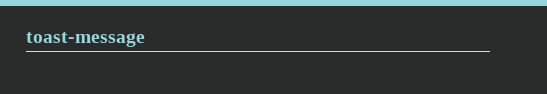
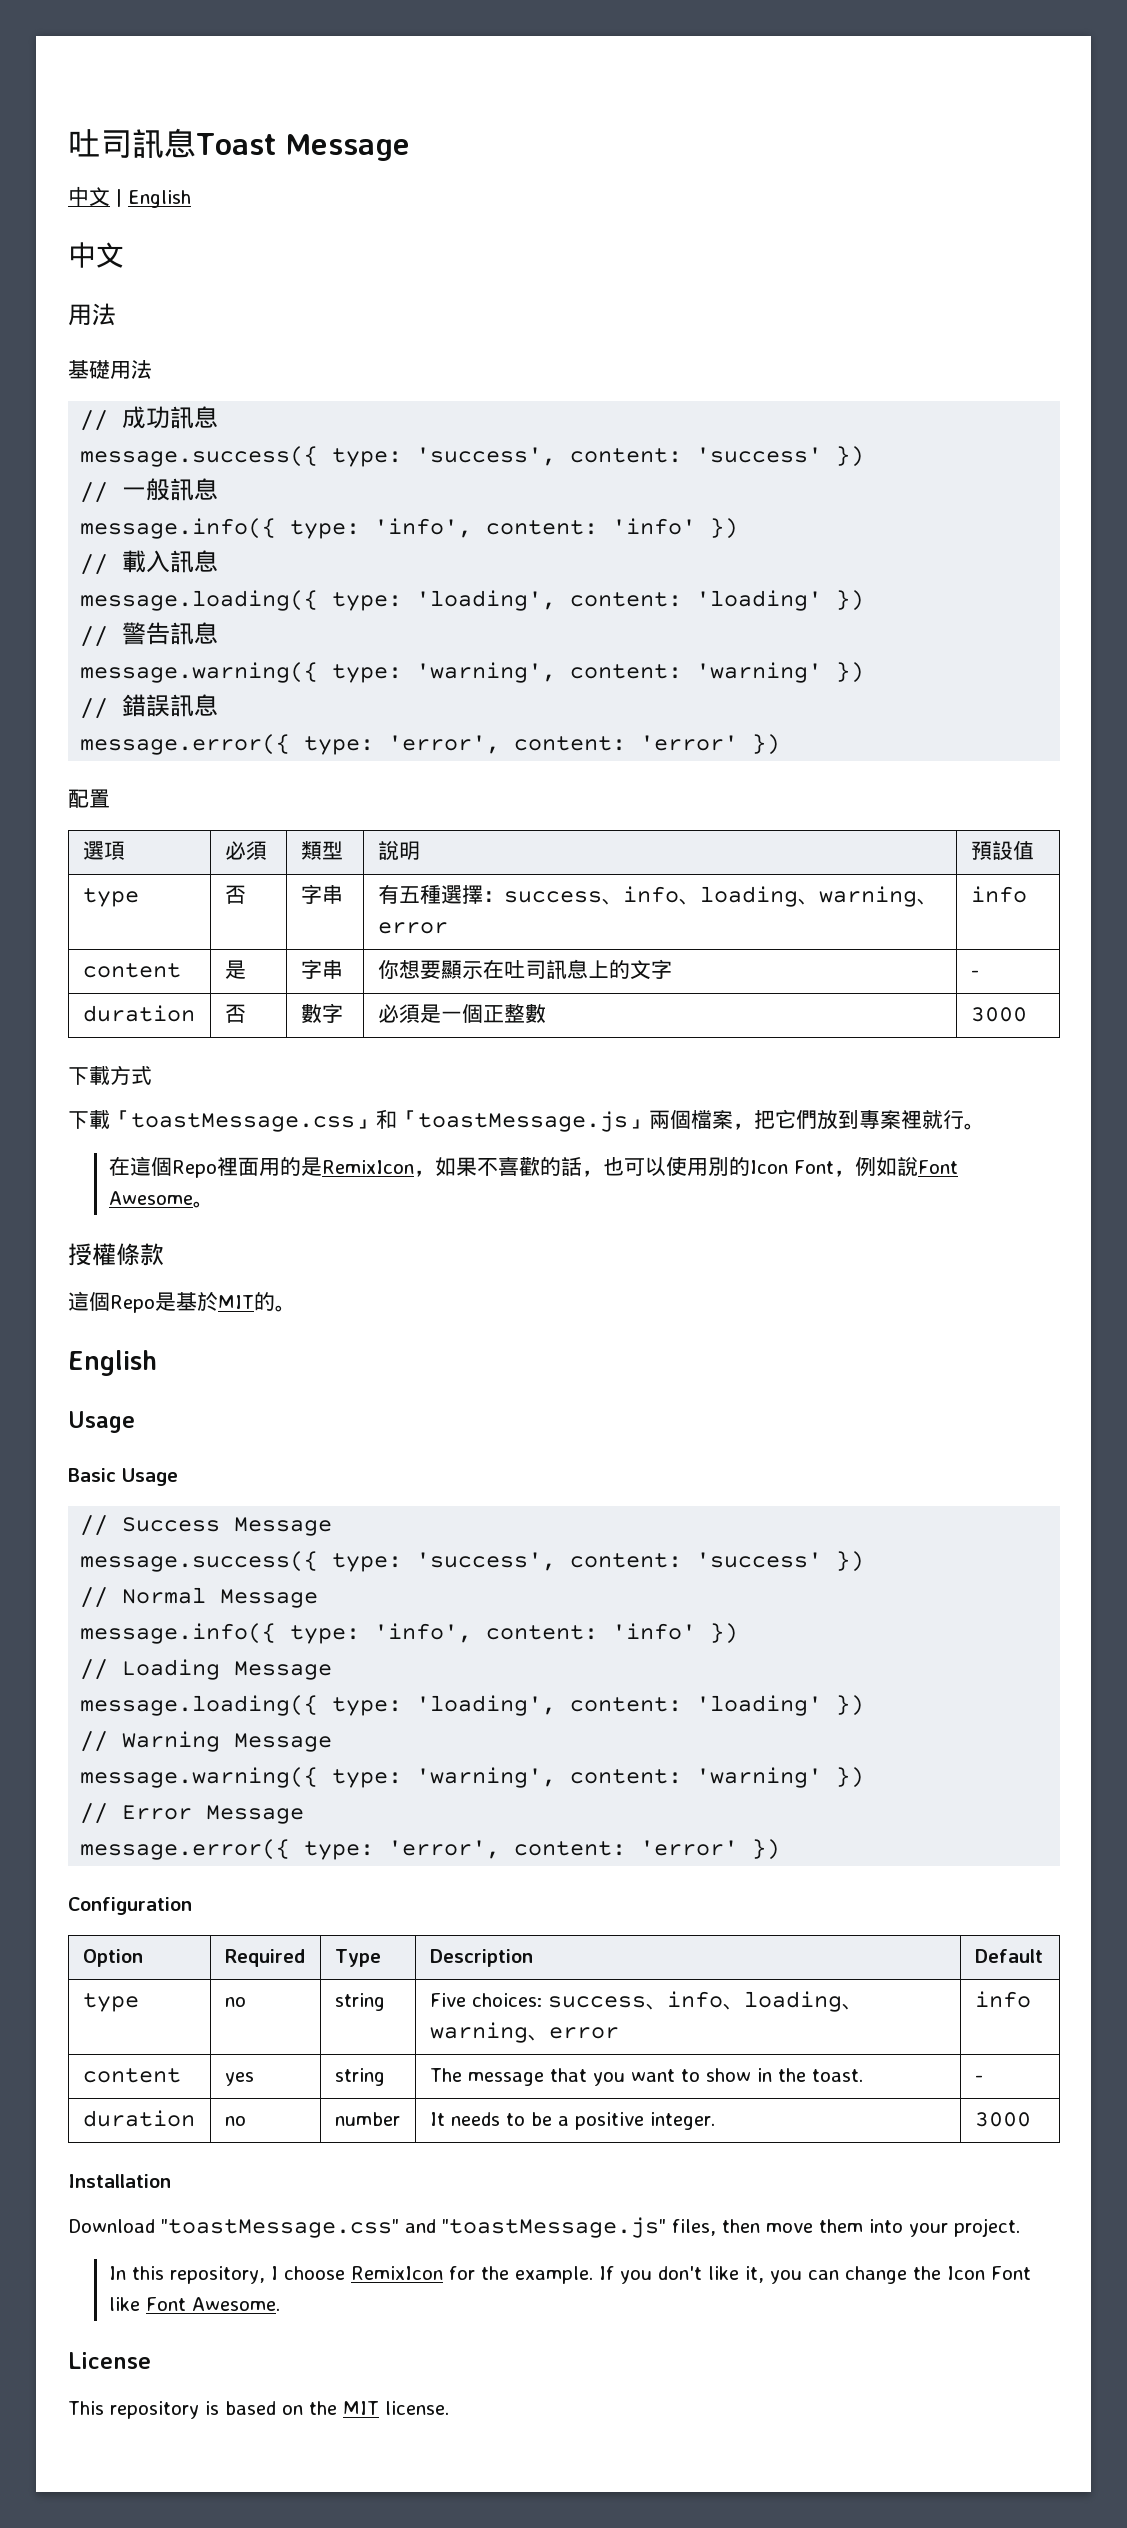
- toast-message
+ 吐司訊息Toast Message
+ 中文 | English
+ 中文
+ 用法
+ 基礎用法
+ // 成功訊息
+ message.success({ type: 'success', content: 'success' })
+ // 一般訊息
+ message.info({ type: 'info', content: 'info' })
+ // 載入訊息
+ message.loading({ type: 'loading', content: 'loading' })
+ // 警告訊息
+ message.warning({ type: 'warning', content: 'warning' })
+ // 錯誤訊息
+ message.error({ type: 'error', content: 'error' })
+ 配置
+ 選項 | 必須 | 類型 | 說明 | 預設值
+ type | 否 | 字串 | 有五種選擇：success、info、loading、warning、error | info
+ content | 是 | 字串 | 你想要顯示在吐司訊息上的文字 | -
+ duration | 否 | 數字 | 必須是一個正整數 | 3000
+ 下載方式
+ 下載「toastMessage.css」和「toastMessage.js」兩個檔案，把它們放到專案裡就行。
+ 在這個Repo裡面用的是RemixIcon，如果不喜歡的話，也可以使用別的Icon Font，例如說Font Awesome。
+ 授權條款
+ 這個Repo是基於MIT的。
+ English
+ Usage
+ Basic Usage
+ // Success Message
+ message.success({ type: 'success', content: 'success' })
+ // Normal Message
+ message.info({ type: 'info', content: 'info' })
+ // Loading Message
+ message.loading({ type: 'loading', content: 'loading' })
+ // Warning Message
+ message.warning({ type: 'warning', content: 'warning' })
+ // Error Message
+ message.error({ type: 'error', content: 'error' })
+ Configuration
+ Option | Required | Type | Description | Default
+ type | no | string | Five choices: success、info、loading、warning、error | info
+ content | yes | string | The message that you want to show in the toast. | -
+ duration | no | number | It needs to be a positive integer. | 3000
+ Installation
+ Download "toastMessage.css" and "toastMessage.js" files, then move them into your project.
+ In this repository, I choose RemixIcon for the example. If you don't like it, you can change the Icon Font like Font Awesome.
+ License
+ This repository is based on the MIT license.

